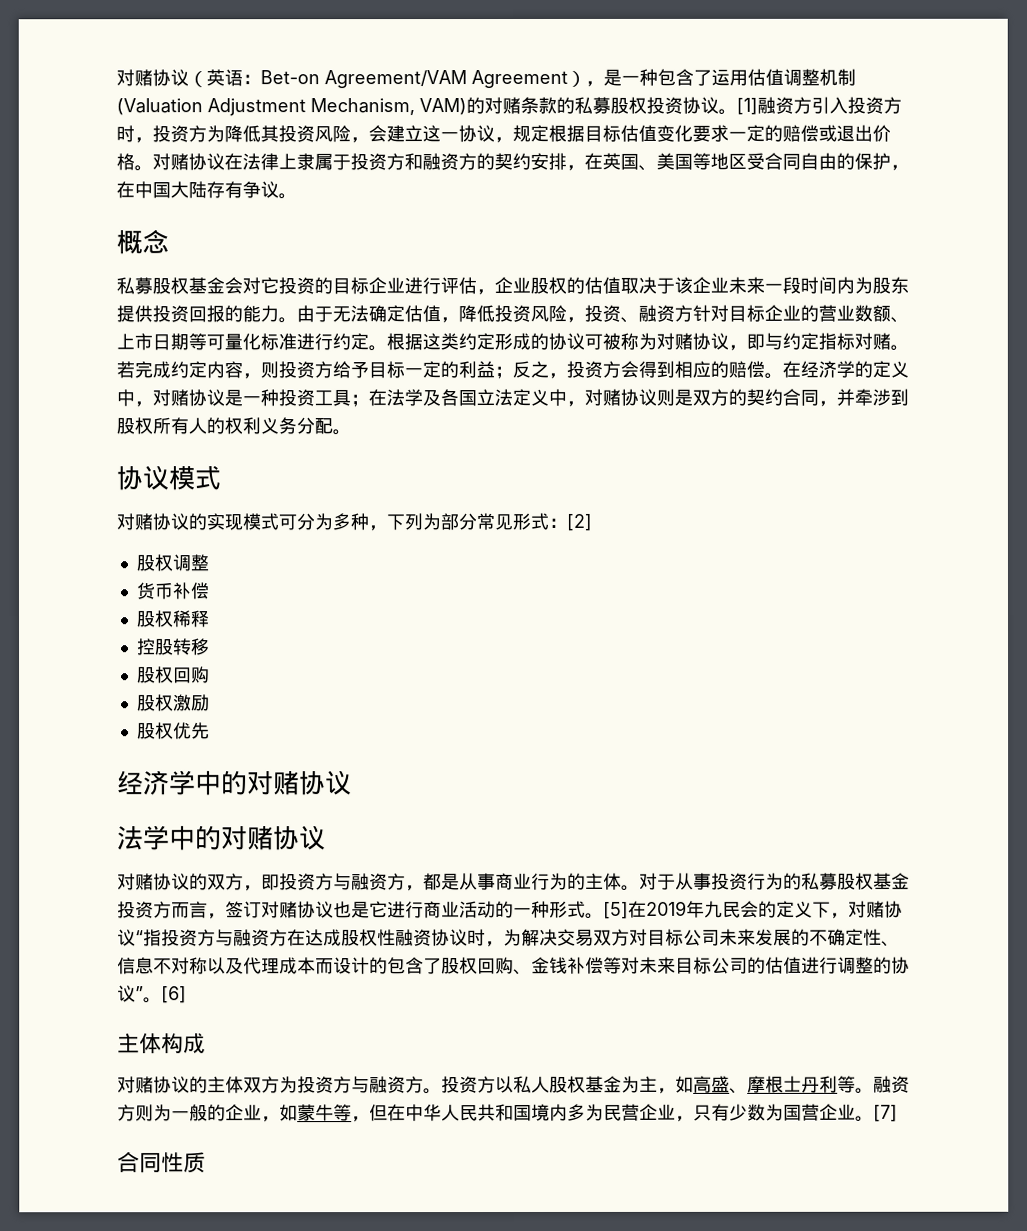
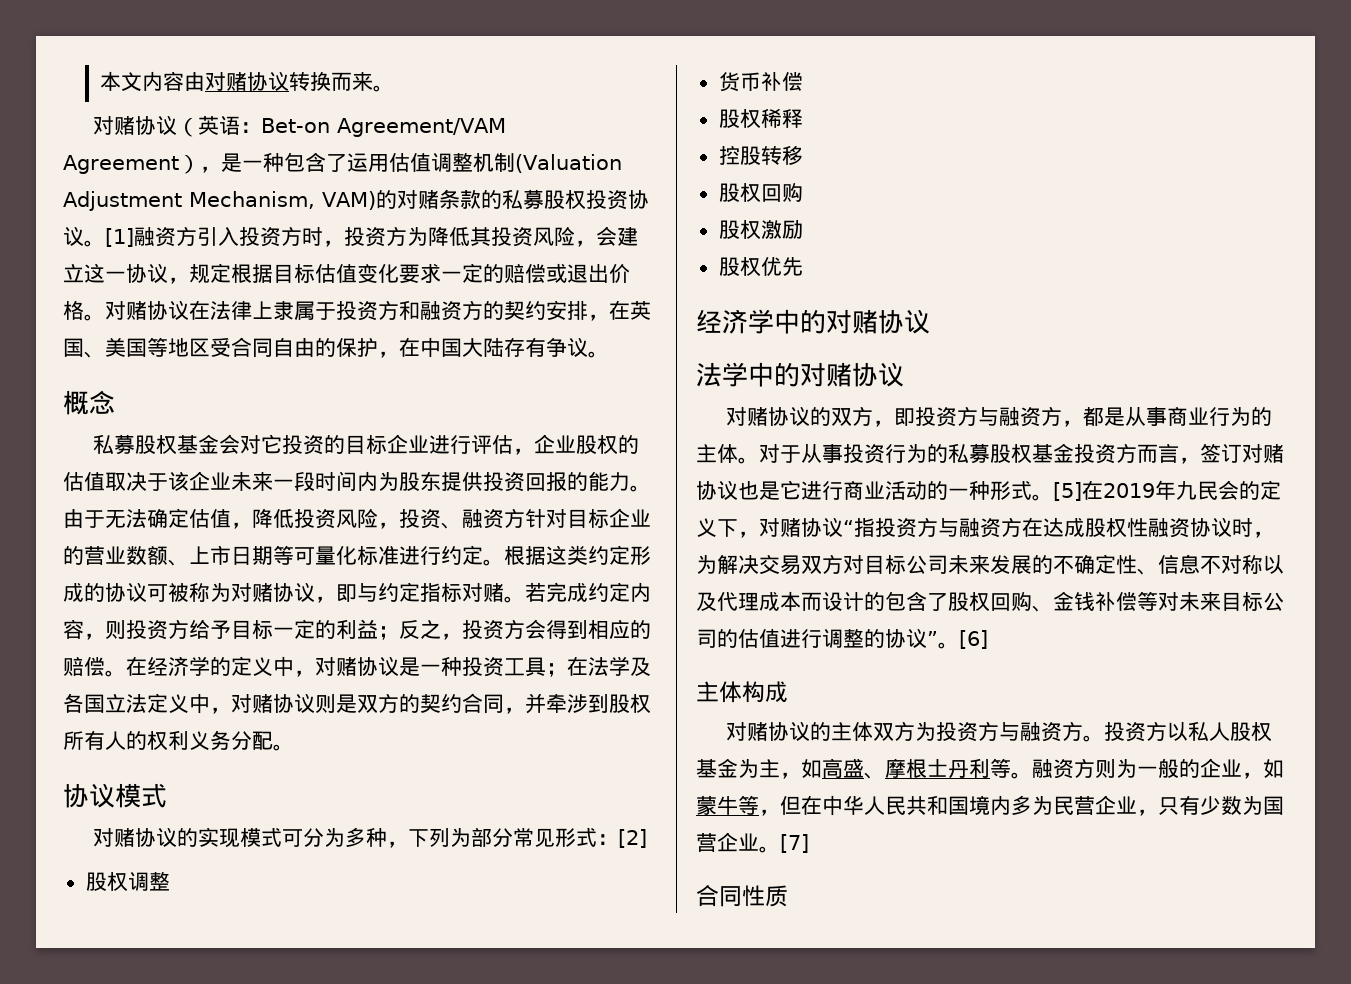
+ 本文内容由对赌协议转换而来。

